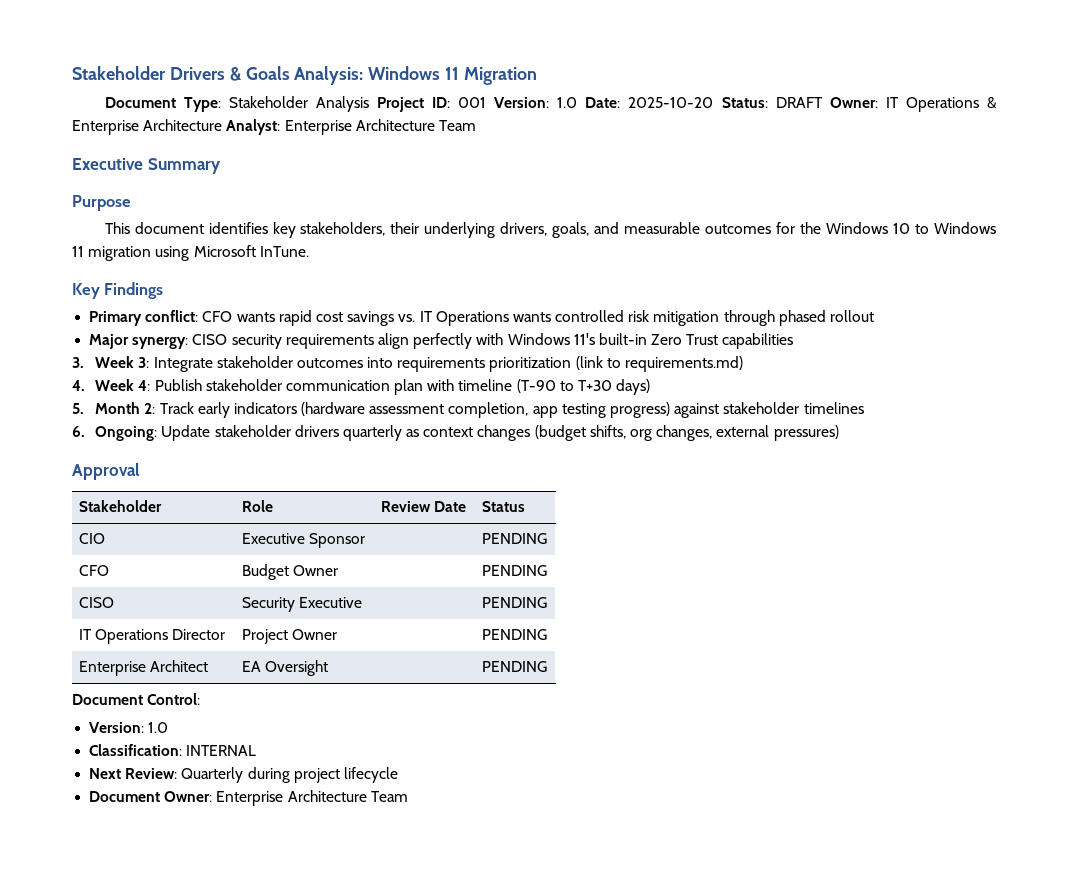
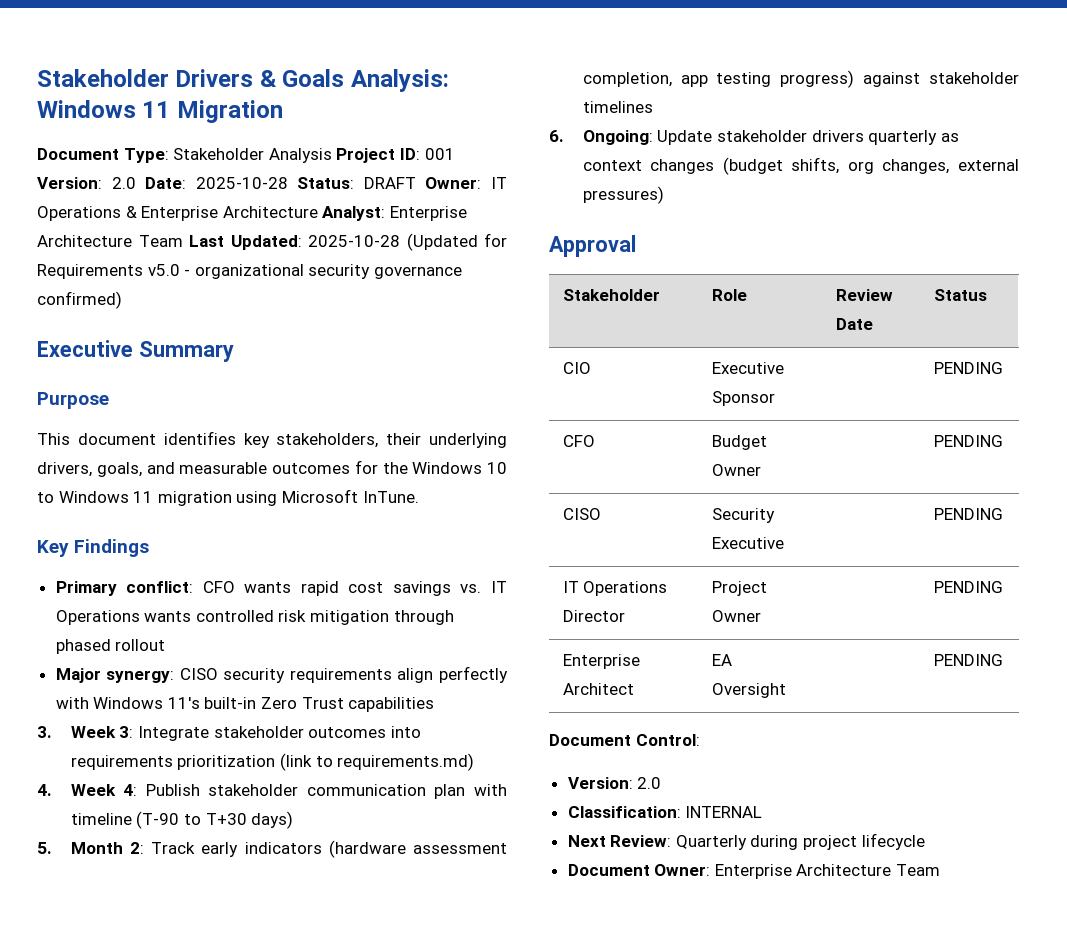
- Document Type: Stakeholder Analysis Project ID: 001 Version: 1.0 Date: 2025-10-20 Status: DRAFT Owner: IT Operations & Enterprise Architecture Analyst: Enterprise Architecture Team
+ Document Type: Stakeholder Analysis Project ID: 001 Version: 2.0 Date: 2025-10-28 Status: DRAFT Owner: IT Operations & Enterprise Architecture Analyst: Enterprise Architecture Team Last Updated: 2025-10-28 (Updated for Requirements v5.0 - organizational security governance confirmed)
  Document Control:
- Version: 1.0
+ Version: 2.0

